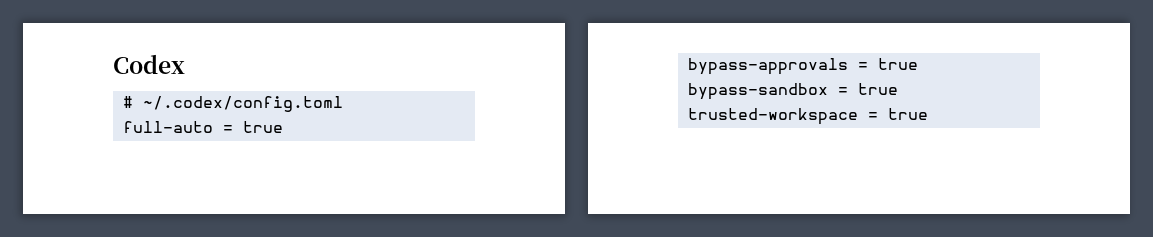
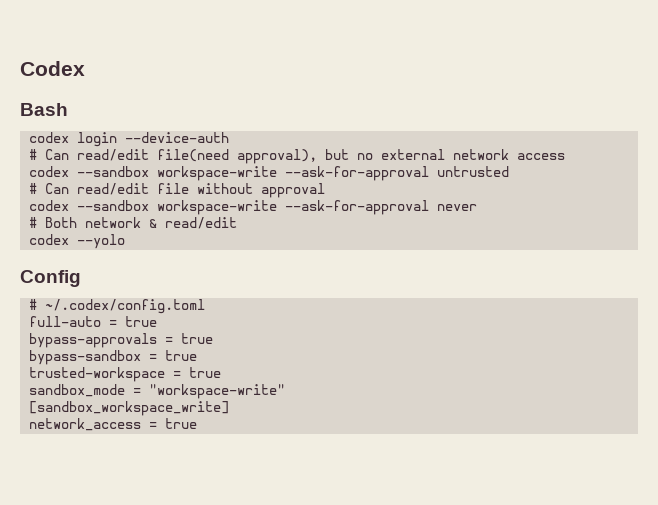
+ Bash
+ codex login --device-auth
+ # Can read/edit file(need approval), but no external network access
+ codex --sandbox workspace-write --ask-for-approval untrusted
+ # Can read/edit file without approval
+ codex --sandbox workspace-write --ask-for-approval never
+ # Both network & read/edit
+ codex --yolo
+ Config
+ sandbox_mode = "workspace-write"
+ [sandbox_workspace_write]
+ network_access = true

